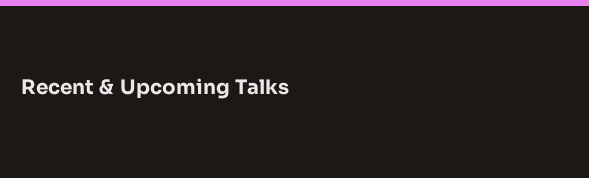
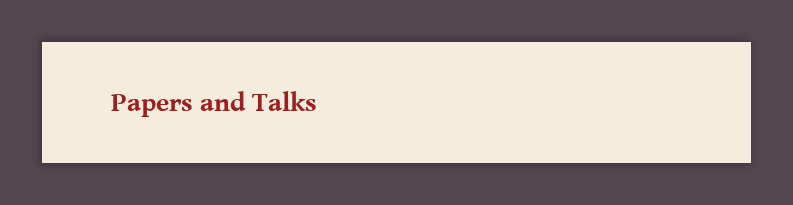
- Recent & Upcoming Talks
+ Papers and Talks

